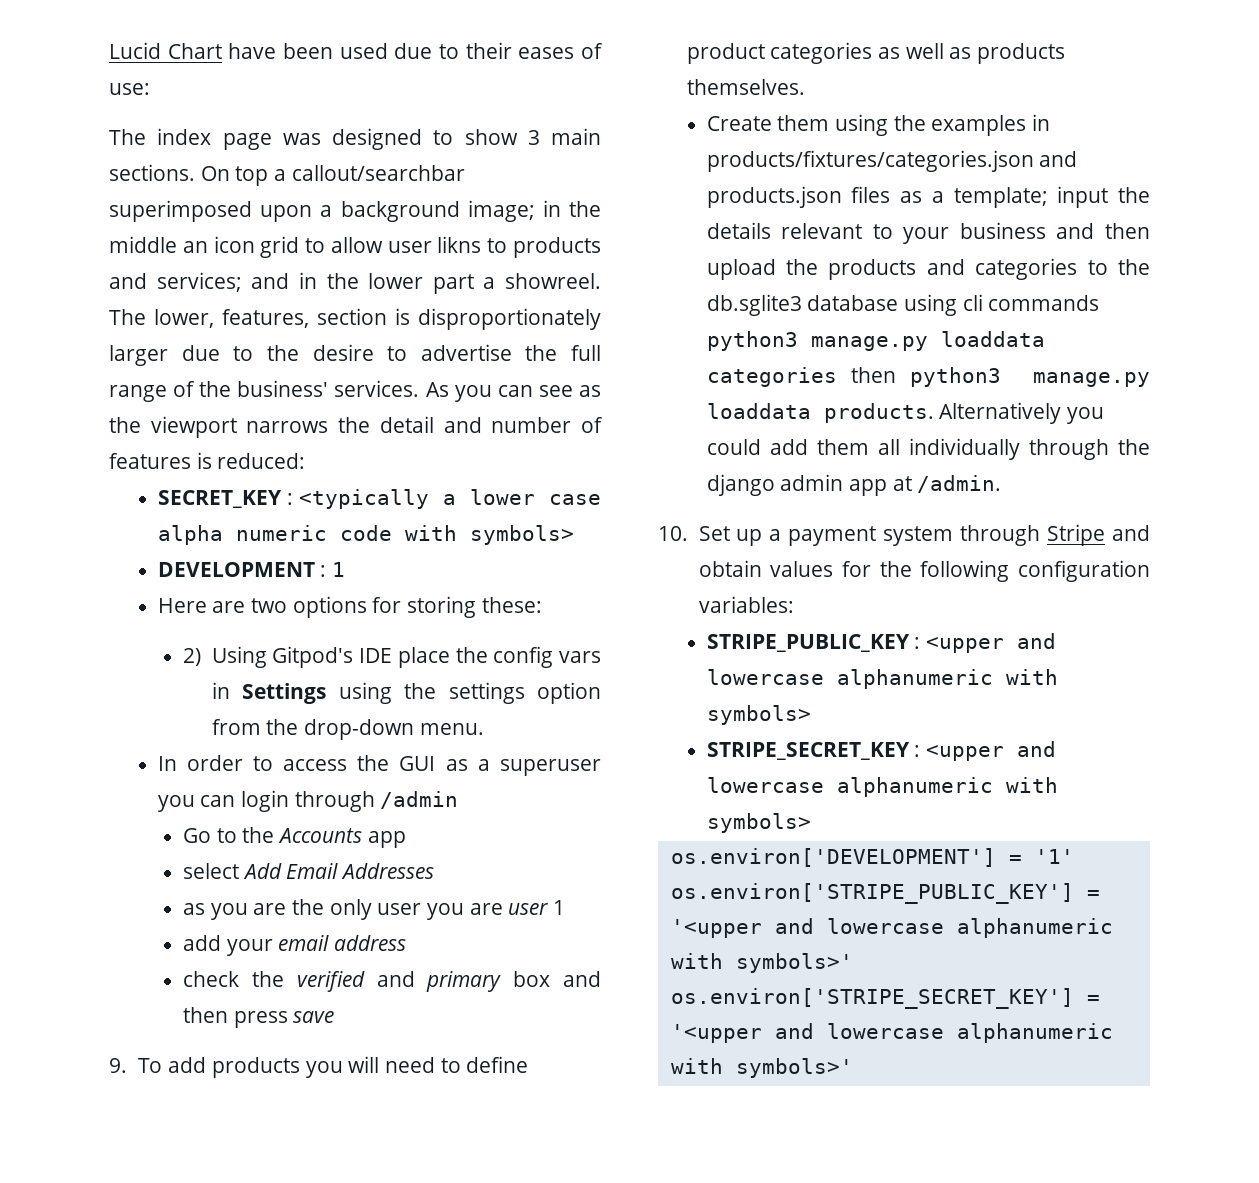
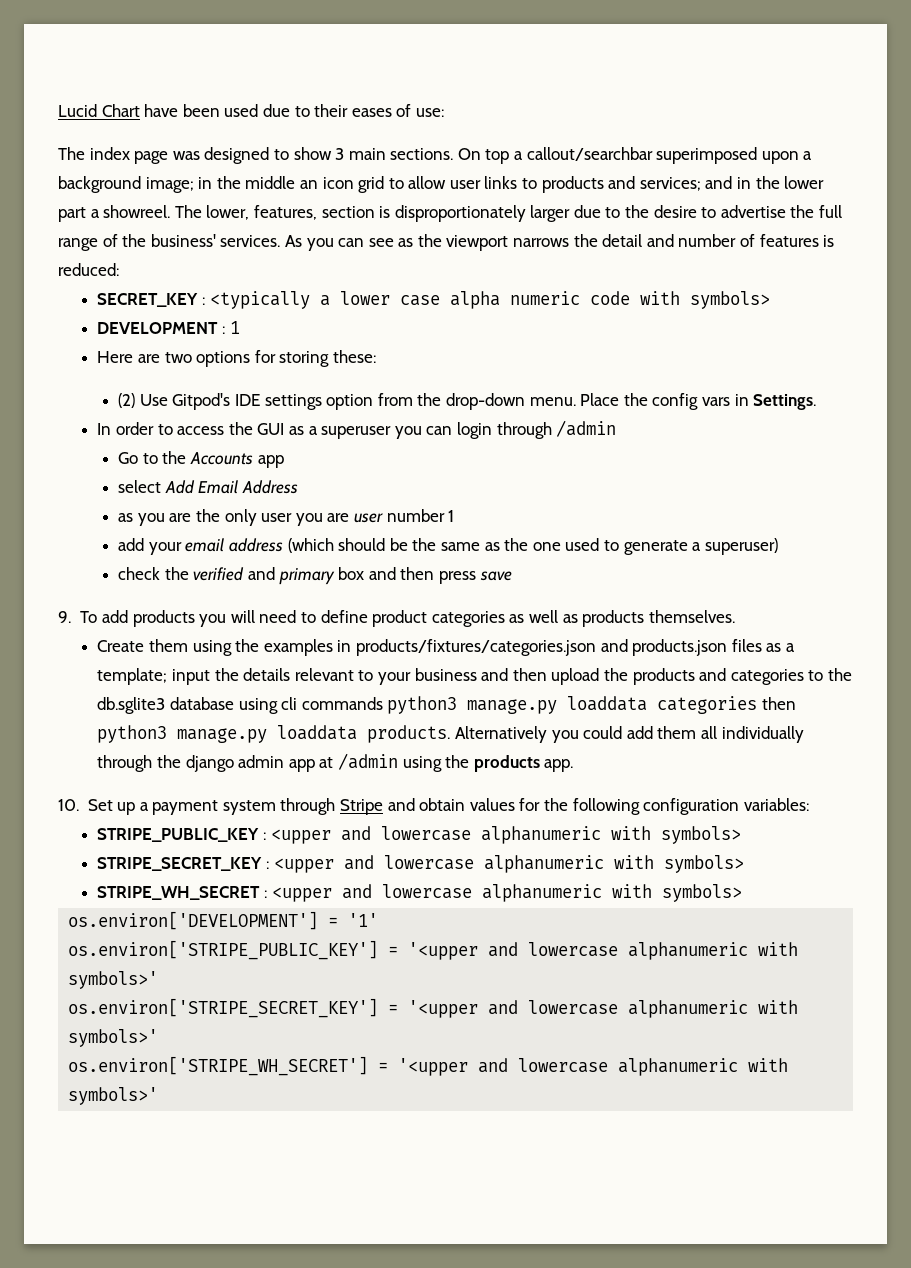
- On top a callout/searchbar superimposed upon a background image; in the middle an icon grid to allow user likns to products and services; and in the lower part a showreel.
+ On top a callout/searchbar superimposed upon a background image; in the middle an icon grid to allow user links to products and services; and in the lower part a showreel.
- 2) Using Gitpod's IDE place the config vars in Settings using the settings option from the drop-down menu.
+ (2) Use Gitpod's IDE settings option from the drop-down menu. Place the config vars in Settings.
- select Add Email Addresses
+ select Add Email Address
- as you are the only user you are user 1
+ as you are the only user you are user number 1
- add your email address
+ add your email address (which should be the same as the one used to generate a superuser)
- Alternatively you could add them all individually through the django admin app at /admin.
+ Alternatively you could add them all individually through the django admin app at /admin using the products app.
+ STRIPE_WH_SECRET : <upper and lowercase alphanumeric with symbols>
+ os.environ['STRIPE_WH_SECRET'] = '<upper and lowercase alphanumeric with symbols>'

